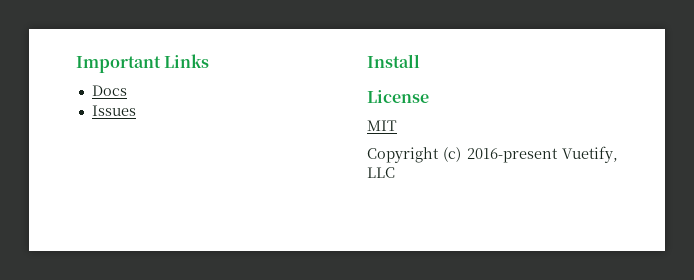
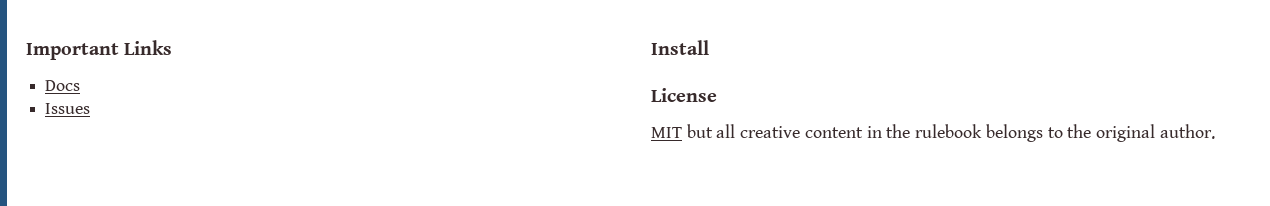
- MIT
- Copyright (c) 2016-present Vuetify, LLC
+ MIT but all creative content in the rulebook belongs to the original author.

